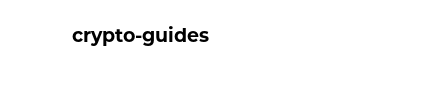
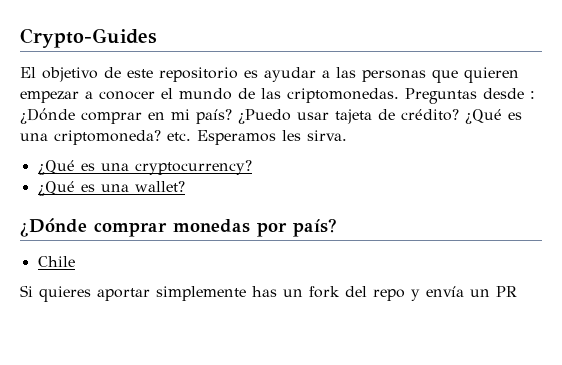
- crypto-guides
+ Crypto-Guides
+ El objetivo de este repositorio es ayudar a las personas que quieren empezar a conocer el mundo de las criptomonedas. Preguntas desde : ¿Dónde comprar en mi país? ¿Puedo usar tajeta de crédito? ¿Qué es una criptomoneda? etc. Esperamos les sirva.
+ ¿Qué es una cryptocurrency?
+ ¿Qué es una wallet?
+ ¿Dónde comprar monedas por país?
+ Chile
+ Si quieres aportar simplemente has un fork del repo y envía un PR

